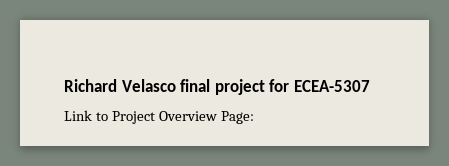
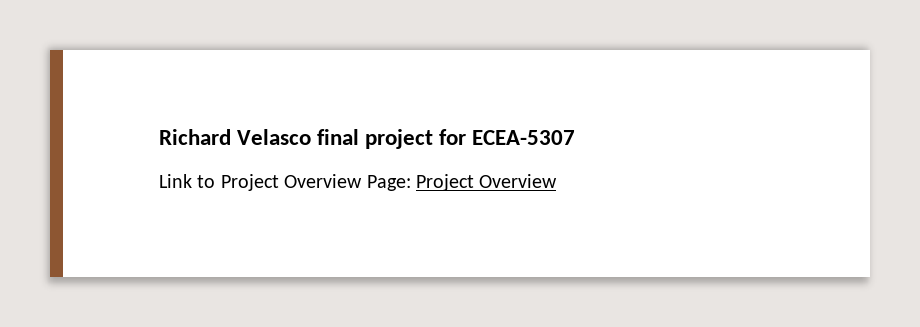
- Link to Project Overview Page:
+ Link to Project Overview Page: Project Overview

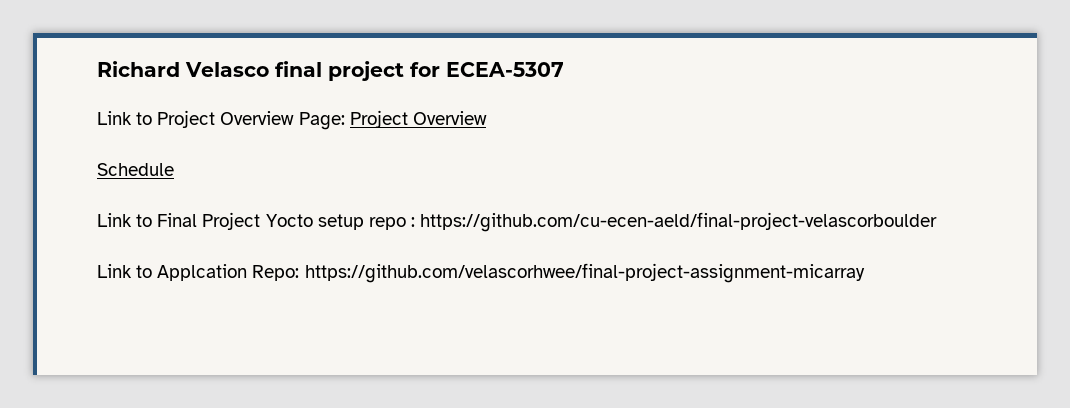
+ Schedule
+ Link to Final Project Yocto setup repo : https://github.com/cu-ecen-aeld/final-project-velascorboulder
+ Link to Applcation Repo: https://github.com/velascorhwee/final-project-assignment-micarray

